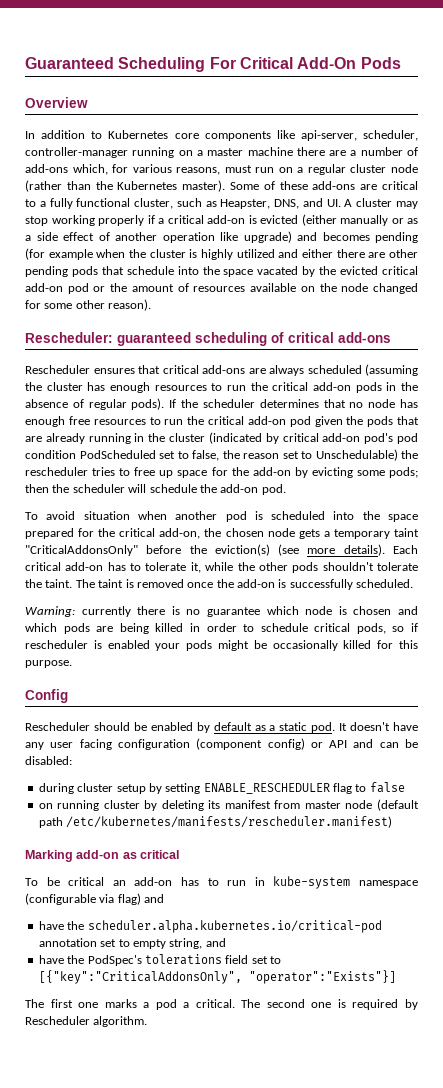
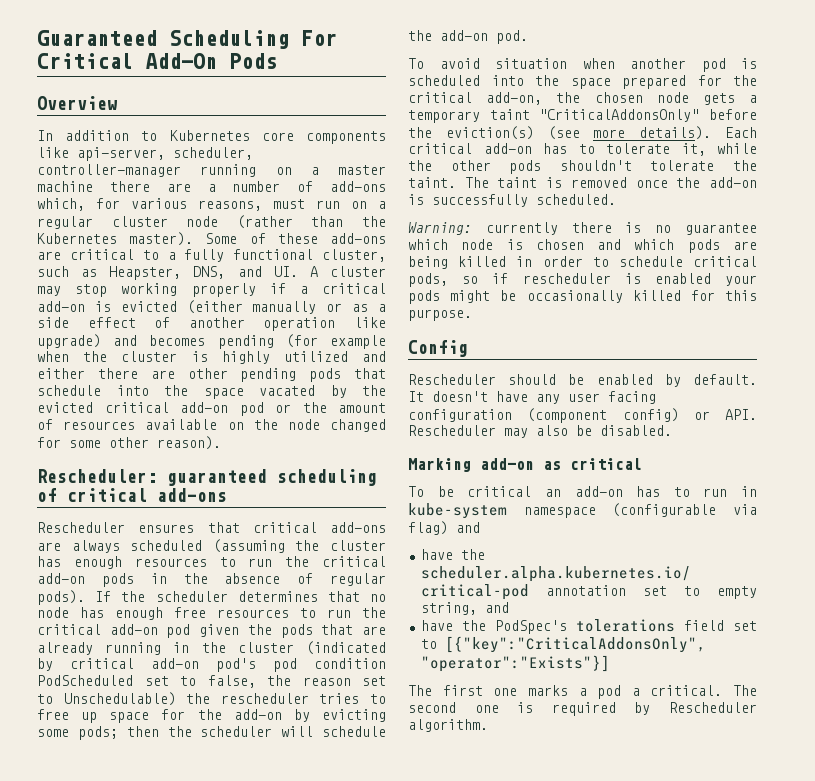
- Rescheduler should be enabled by default as a static pod.
+ Rescheduler should be enabled by default.
- It doesn't have any user facing configuration (component config) or API and can be disabled:
- during cluster setup by setting ENABLE_RESCHEDULER flag to false
- on running cluster by deleting its manifest from master node (default path /etc/kubernetes/manifests/rescheduler.manifest)
+ It doesn't have any user facing configuration (component config) or API. Rescheduler may also be disabled.

